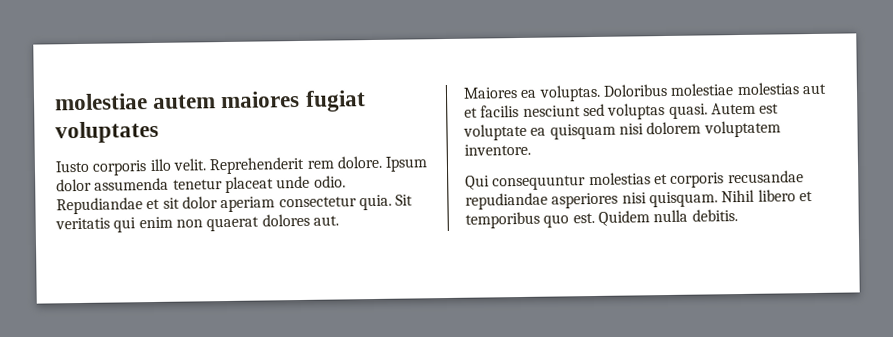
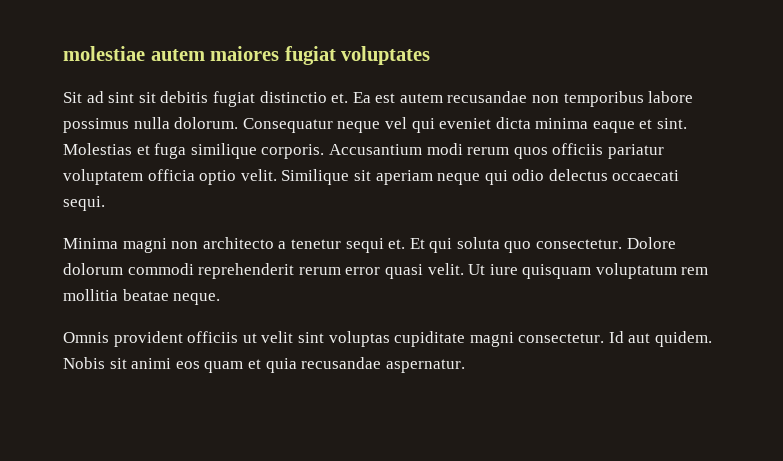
- Iusto corporis illo velit. Reprehenderit rem dolore. Ipsum dolor assumenda tenetur placeat unde odio. Repudiandae et sit dolor aperiam consectetur quia. Sit veritatis qui enim non quaerat dolores aut.
- Maiores ea voluptas. Doloribus molestiae molestias aut et facilis nesciunt sed voluptas quasi. Autem est voluptate ea quisquam nisi dolorem voluptatem inventore.
- Qui consequuntur molestias et corporis recusandae repudiandae asperiores nisi quisquam. Nihil libero et temporibus quo est. Quidem nulla debitis.
+ Sit ad sint sit debitis fugiat distinctio et. Ea est autem recusandae non temporibus labore possimus nulla dolorum. Consequatur neque vel qui eveniet dicta minima eaque et sint. Molestias et fuga similique corporis. Accusantium modi rerum quos officiis pariatur voluptatem officia optio velit. Similique sit aperiam neque qui odio delectus occaecati sequi.
+ Minima magni non architecto a tenetur sequi et. Et qui soluta quo consectetur. Dolore dolorum commodi reprehenderit rerum error quasi velit. Ut iure quisquam voluptatum rem mollitia beatae neque.
+ Omnis provident officiis ut velit sint voluptas cupiditate magni consectetur. Id aut quidem. Nobis sit animi eos quam et quia recusandae aspernatur.

